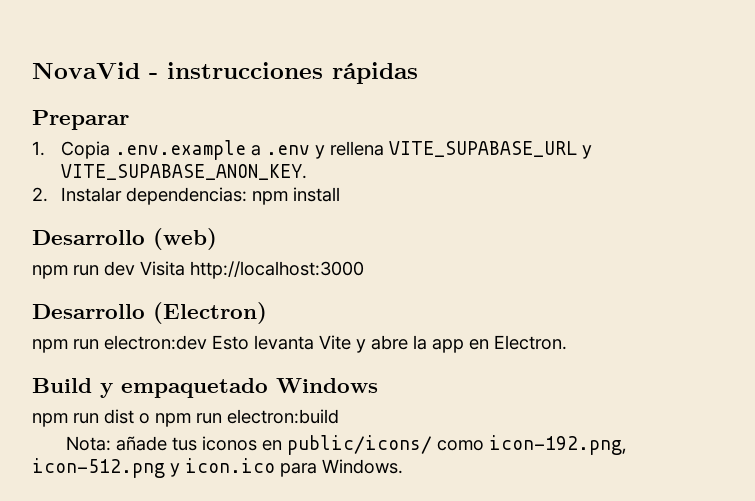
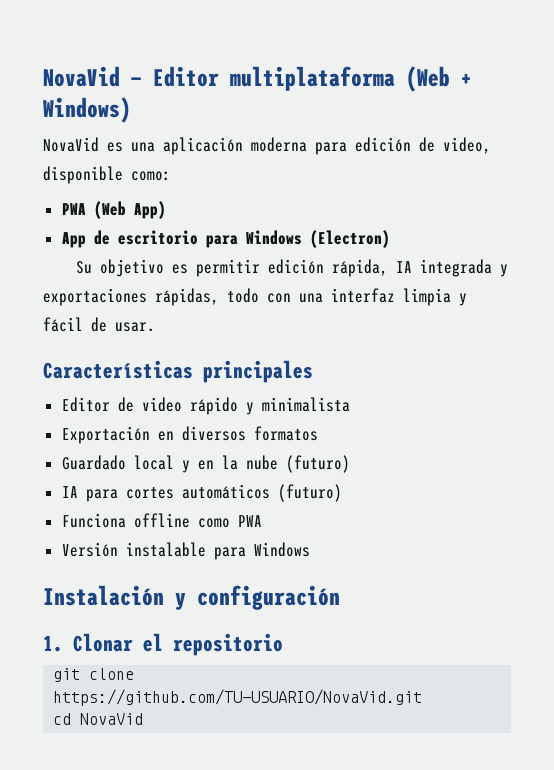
- NovaVid - instrucciones rápidas
- Preparar
- 1. Copia .env.example a .env y rellena VITE_SUPABASE_URL y VITE_SUPABASE_ANON_KEY.
- 2. Instalar dependencias: npm install
- Desarrollo (web)
- npm run dev Visita http://localhost:3000
- Desarrollo (Electron)
- npm run electron:dev Esto levanta Vite y abre la app en Electron.
- Build y empaquetado Windows
- npm run dist o npm run electron:build
- Nota: añade tus iconos en public/icons/ como icon-192.png, icon-512.png y icon.ico para Windows.
+ NovaVid — Editor multiplataforma (Web + Windows)
+ NovaVid es una aplicación moderna para edición de video, disponible como:
+ PWA (Web App)
+ App de escritorio para Windows (Electron)
+ Su objetivo es permitir edición rápida, IA integrada y exportaciones rápidas, todo con una interfaz limpia y fácil de usar.
+ Características principales
+ Editor de video rápido y minimalista
+ Exportación en diversos formatos
+ Guardado local y en la nube (futuro)
+ IA para cortes automáticos (futuro)
+ Funciona offline como PWA
+ Versión instalable para Windows
+ Instalación y configuración
+ 1. Clonar el repositorio
+ git clone https://github.com/TU-USUARIO/NovaVid.git
+ cd NovaVid

